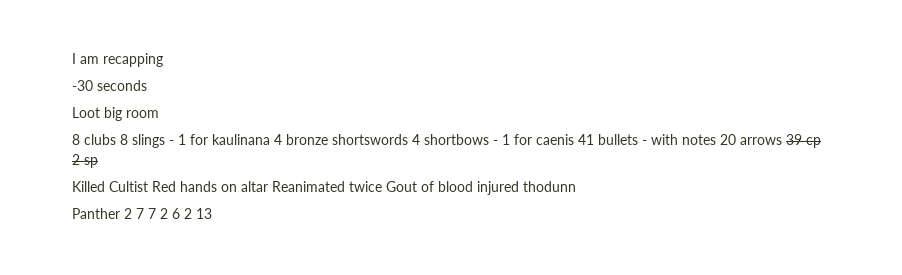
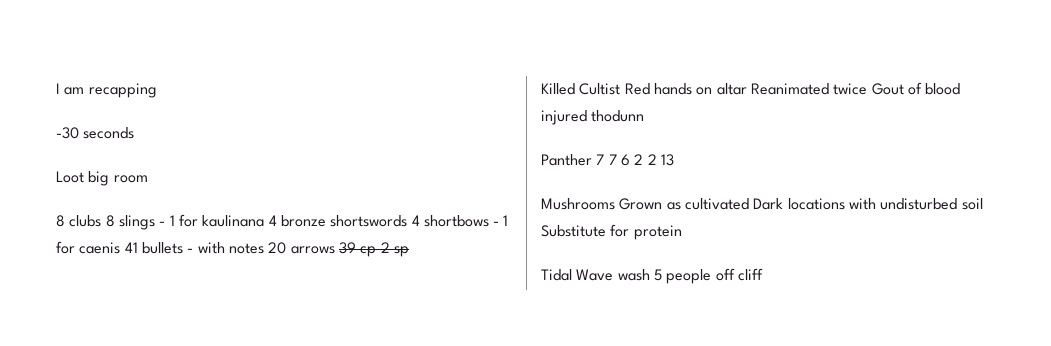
- Panther 2 7 7 2 6 2 13
+ Panther 7 7 6 2 2 13
+ Mushrooms Grown as cultivated Dark locations with undisturbed soil Substitute for protein
+ Tidal Wave wash 5 people off cliff

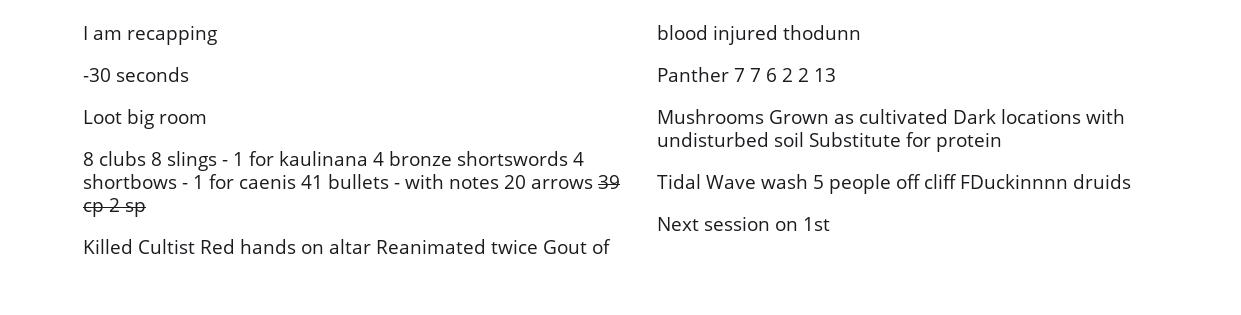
- Tidal Wave wash 5 people off cliff
+ Tidal Wave wash 5 people off cliff FDuckinnnn druids
+ Next session on 1st

